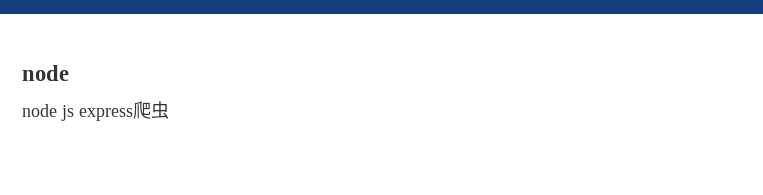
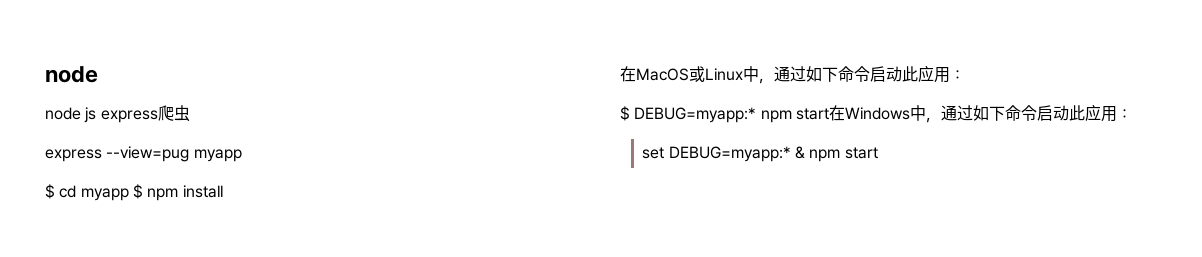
+ express --view=pug myapp
+ $ cd myapp $ npm install
+ 在MacOS或Linux中，通过如下命令启动此应用：
+ $ DEBUG=myapp:* npm start在Windows中，通过如下命令启动此应用：
+ set DEBUG=myapp:* & npm start

